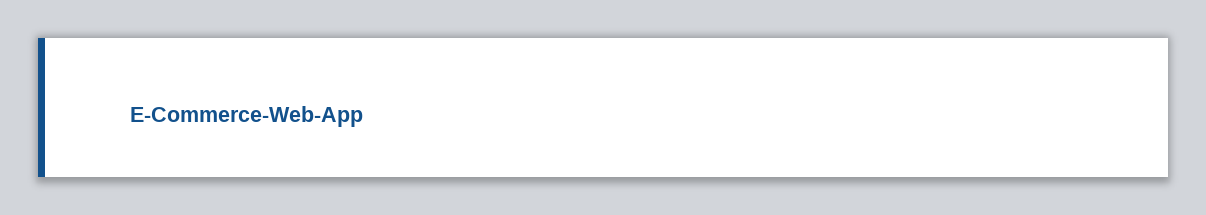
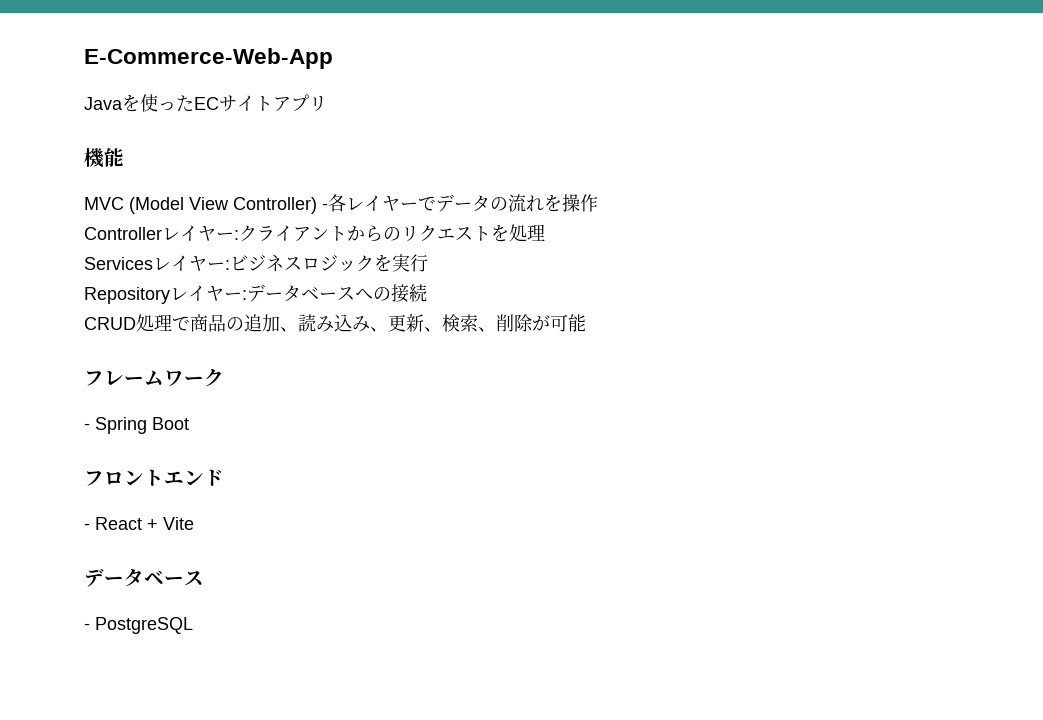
+ Javaを使ったECサイトアプリ
+ 機能
+ MVC (Model View Controller) -各レイヤーでデータの流れを操作
+ Controllerレイヤー:クライアントからのリクエストを処理
+ Servicesレイヤー:ビジネスロジックを実行
+ Repositoryレイヤー:データベースへの接続
+ CRUD処理で商品の追加、読み込み、更新、検索、削除が可能
+ フレームワーク
+ - Spring Boot
+ フロントエンド
+ - React + Vite
+ データベース
+ - PostgreSQL

